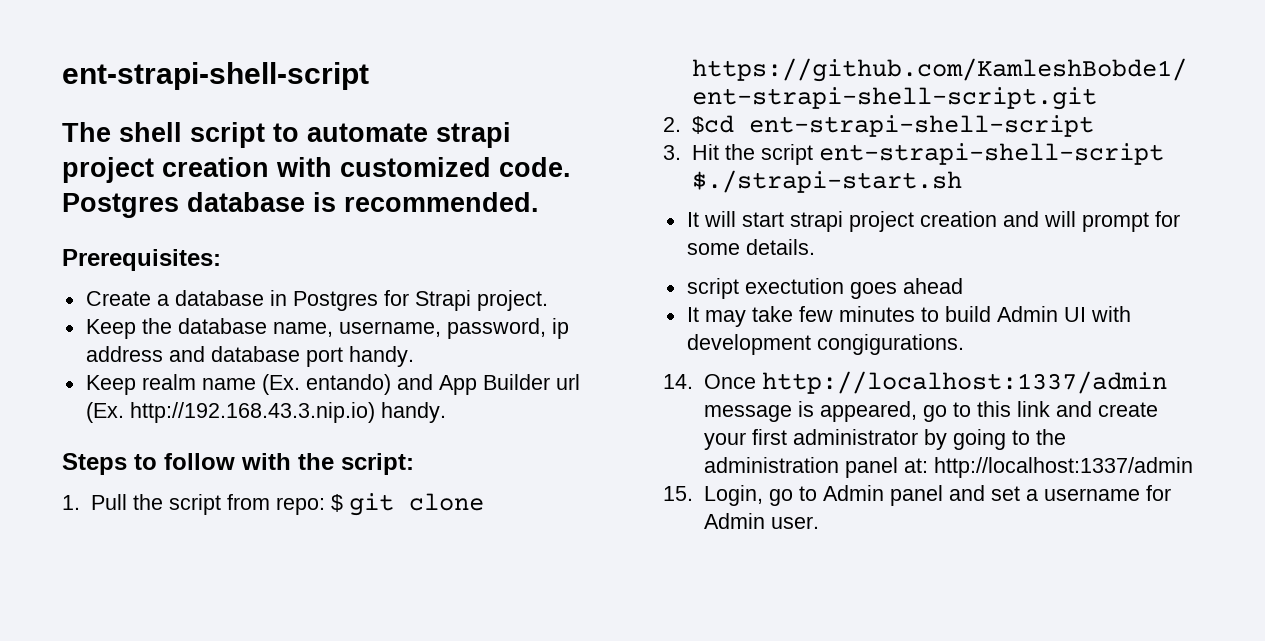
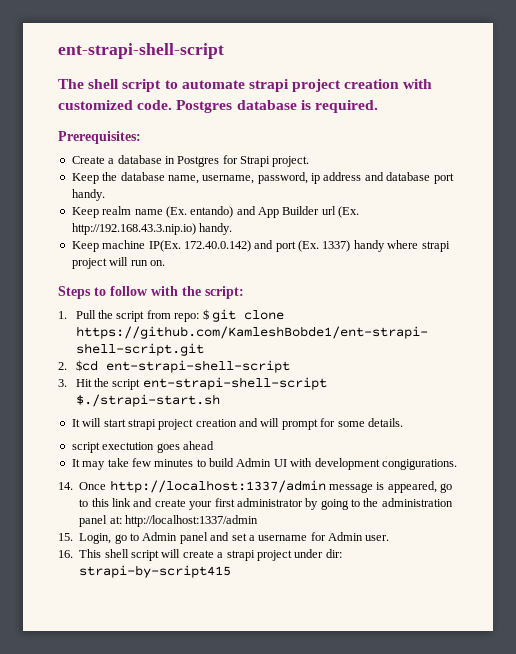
- Postgres database is recommended.
+ Postgres database is required.
+ Keep machine IP(Ex. 172.40.0.142) and port (Ex. 1337) handy where strapi project will run on.
+ 16. This shell script will create a strapi project under dir: strapi-by-script415

